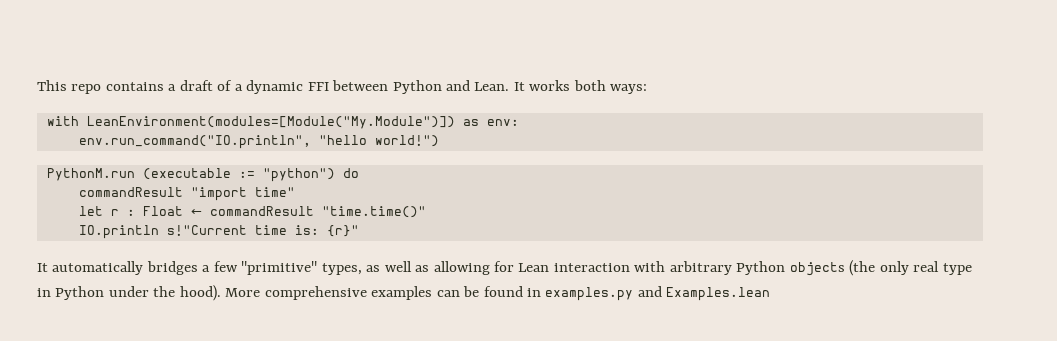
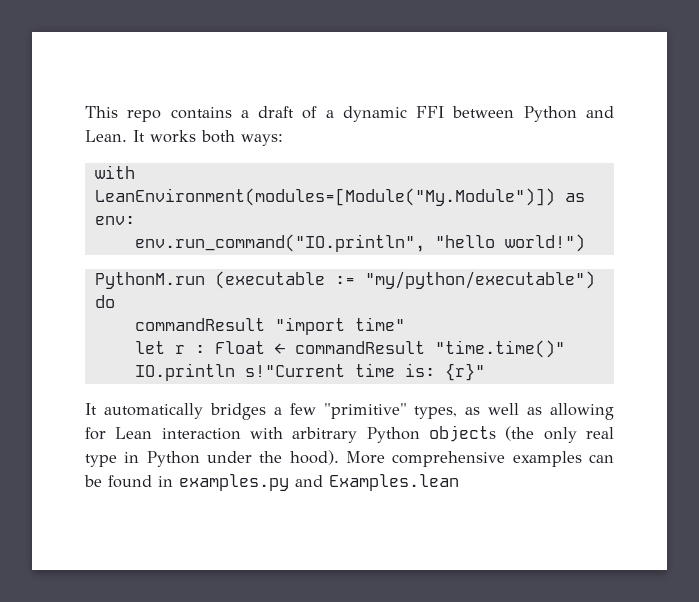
- PythonM.run (executable := "python") do
+ PythonM.run (executable := "my/python/executable") do

